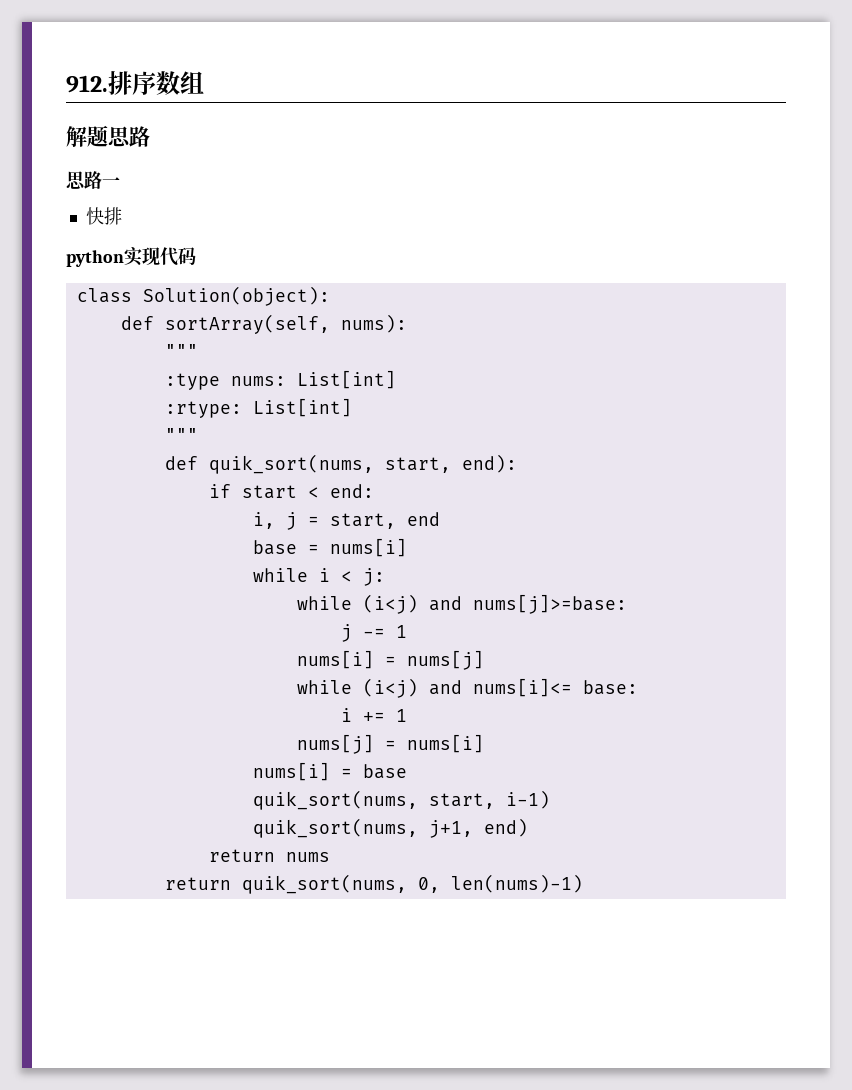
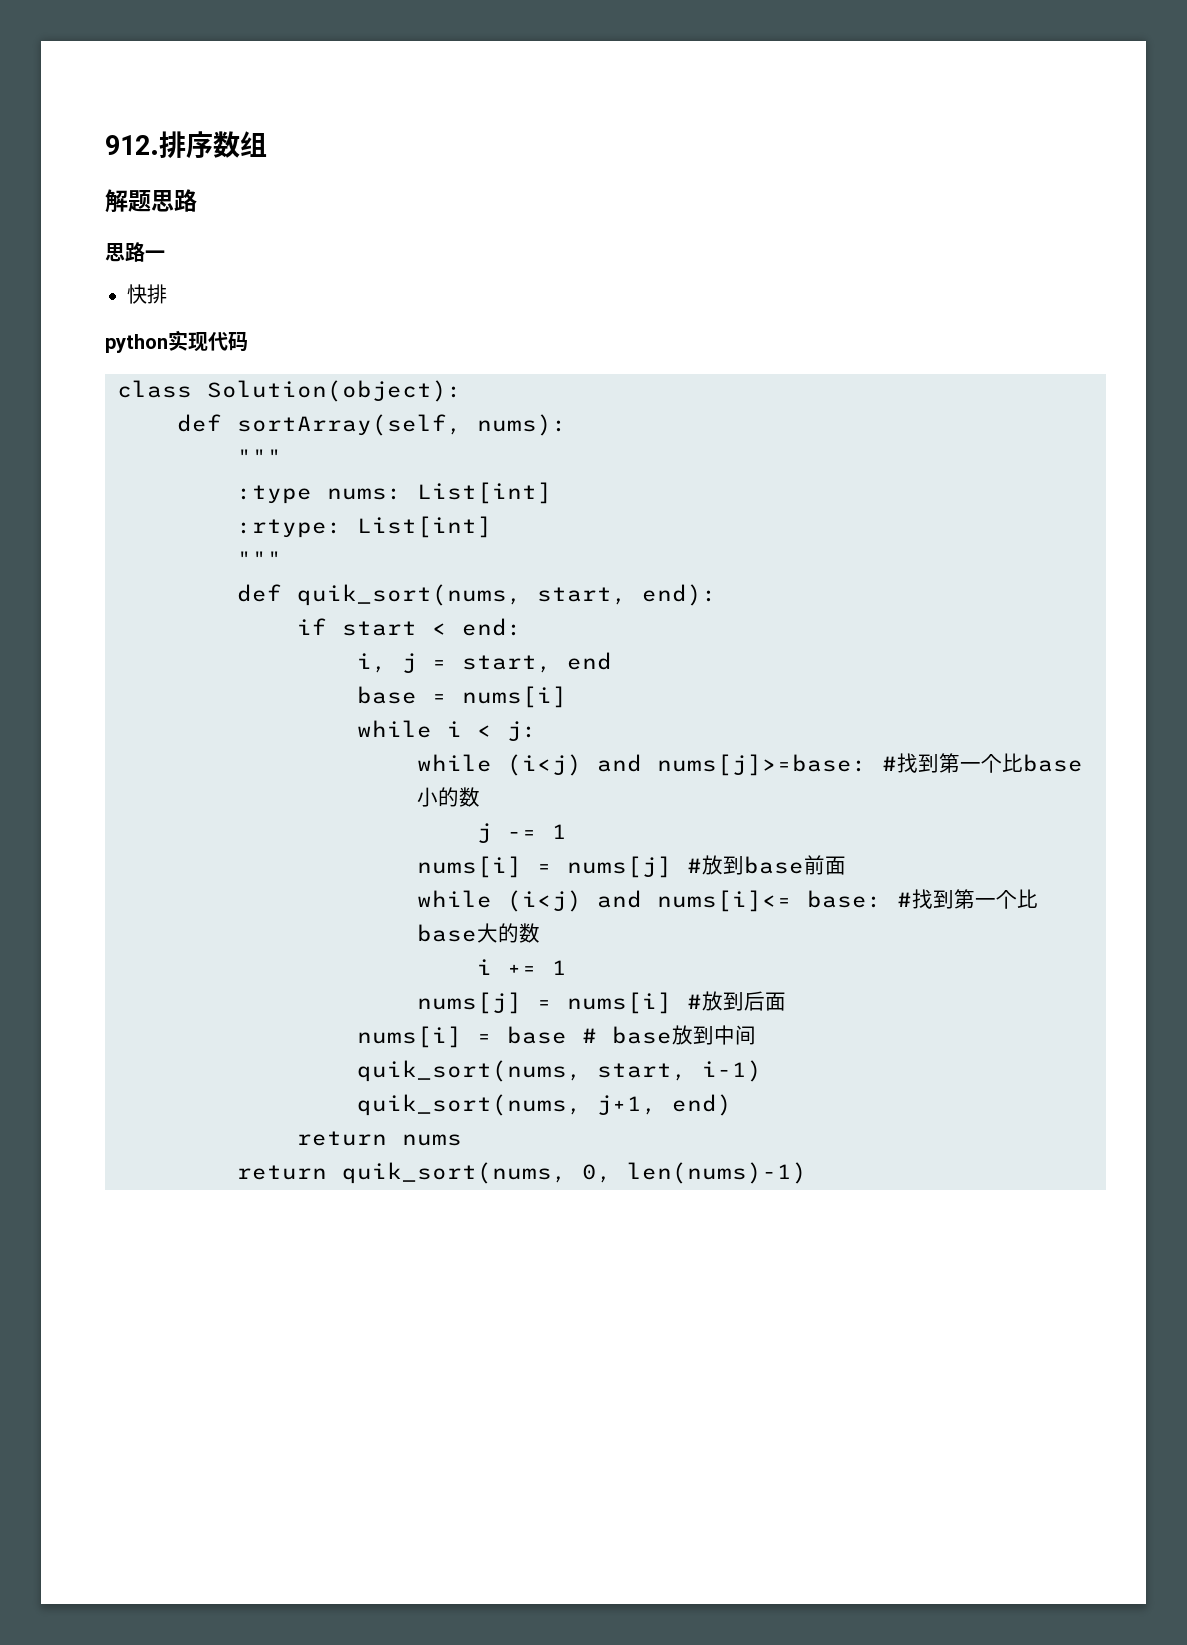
- while (i<j) and nums[j]>=base:
+ while (i<j) and nums[j]>=base: #找到第一个比base小的数
- nums[i] = nums[j]
+ nums[i] = nums[j] #放到base前面
- while (i<j) and nums[i]<= base:
+ while (i<j) and nums[i]<= base: #找到第一个比base大的数
- nums[j] = nums[i]
+ nums[j] = nums[i] #放到后面
- nums[i] = base
+ nums[i] = base # base放到中间

